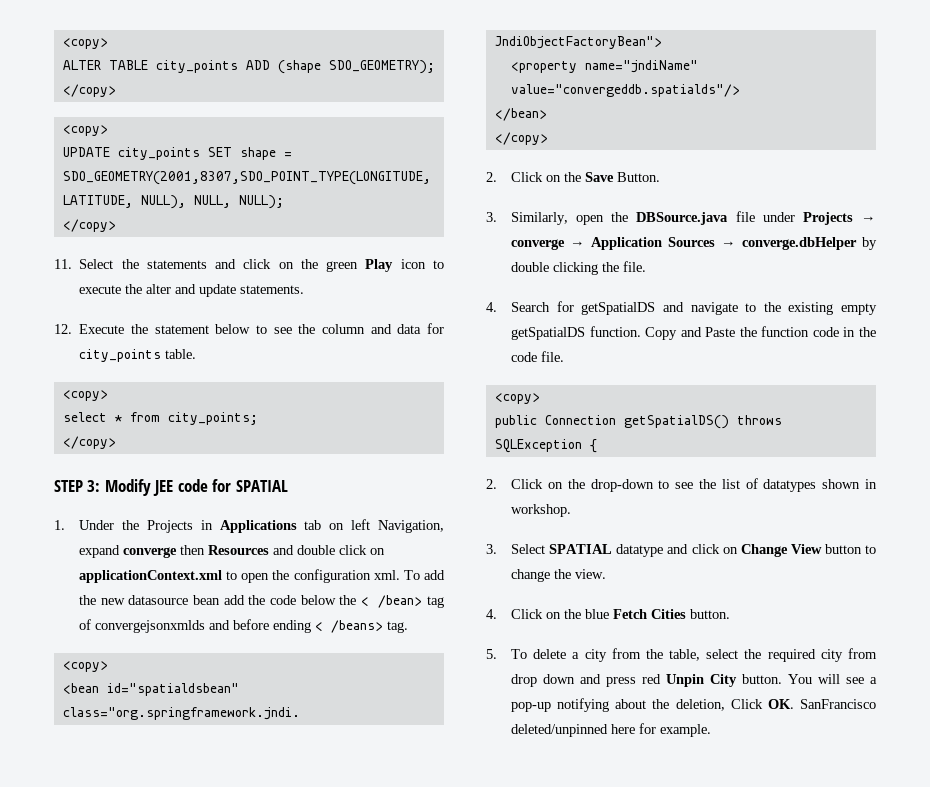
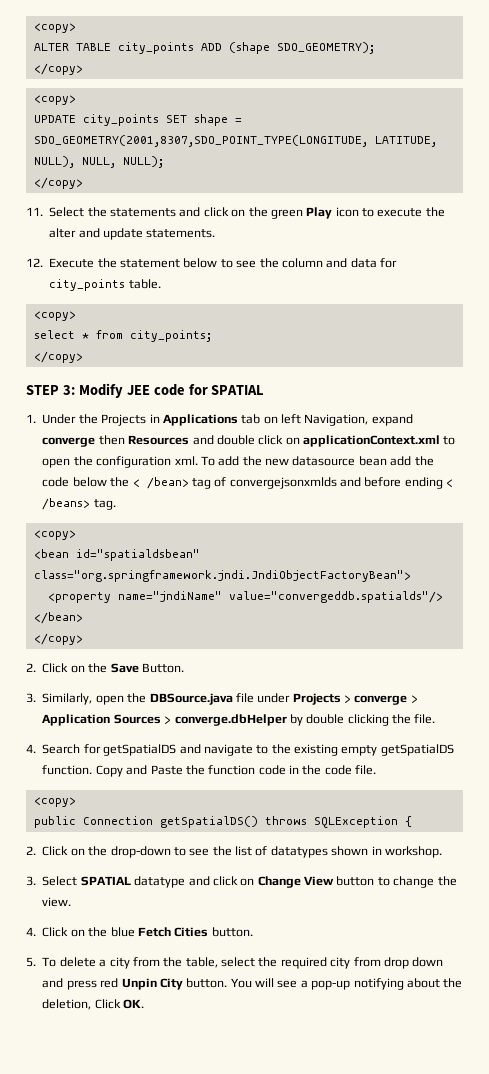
- 3. Similarly, open the DBSource.java file under Projects → converge → Application Sources → converge.dbHelper by double clicking the file.
+ 3. Similarly, open the DBSource.java file under Projects > converge > Application Sources > converge.dbHelper by double clicking the file.
- You will see a pop-up notifying about the deletion, Click OK. SanFrancisco deleted/unpinned here for example.
+ You will see a pop-up notifying about the deletion, Click OK.

